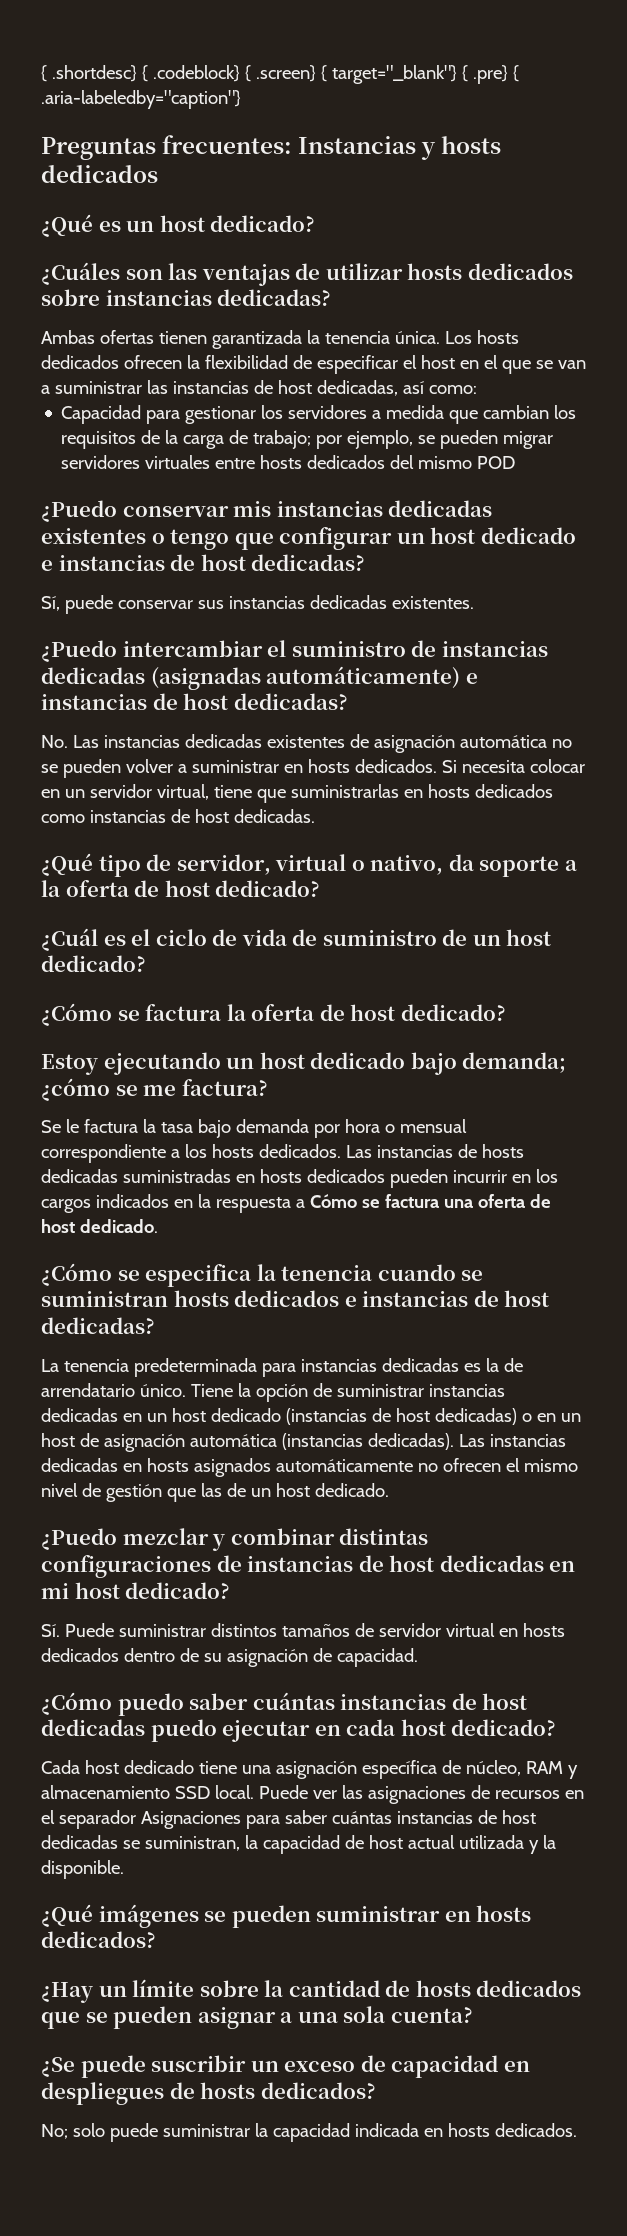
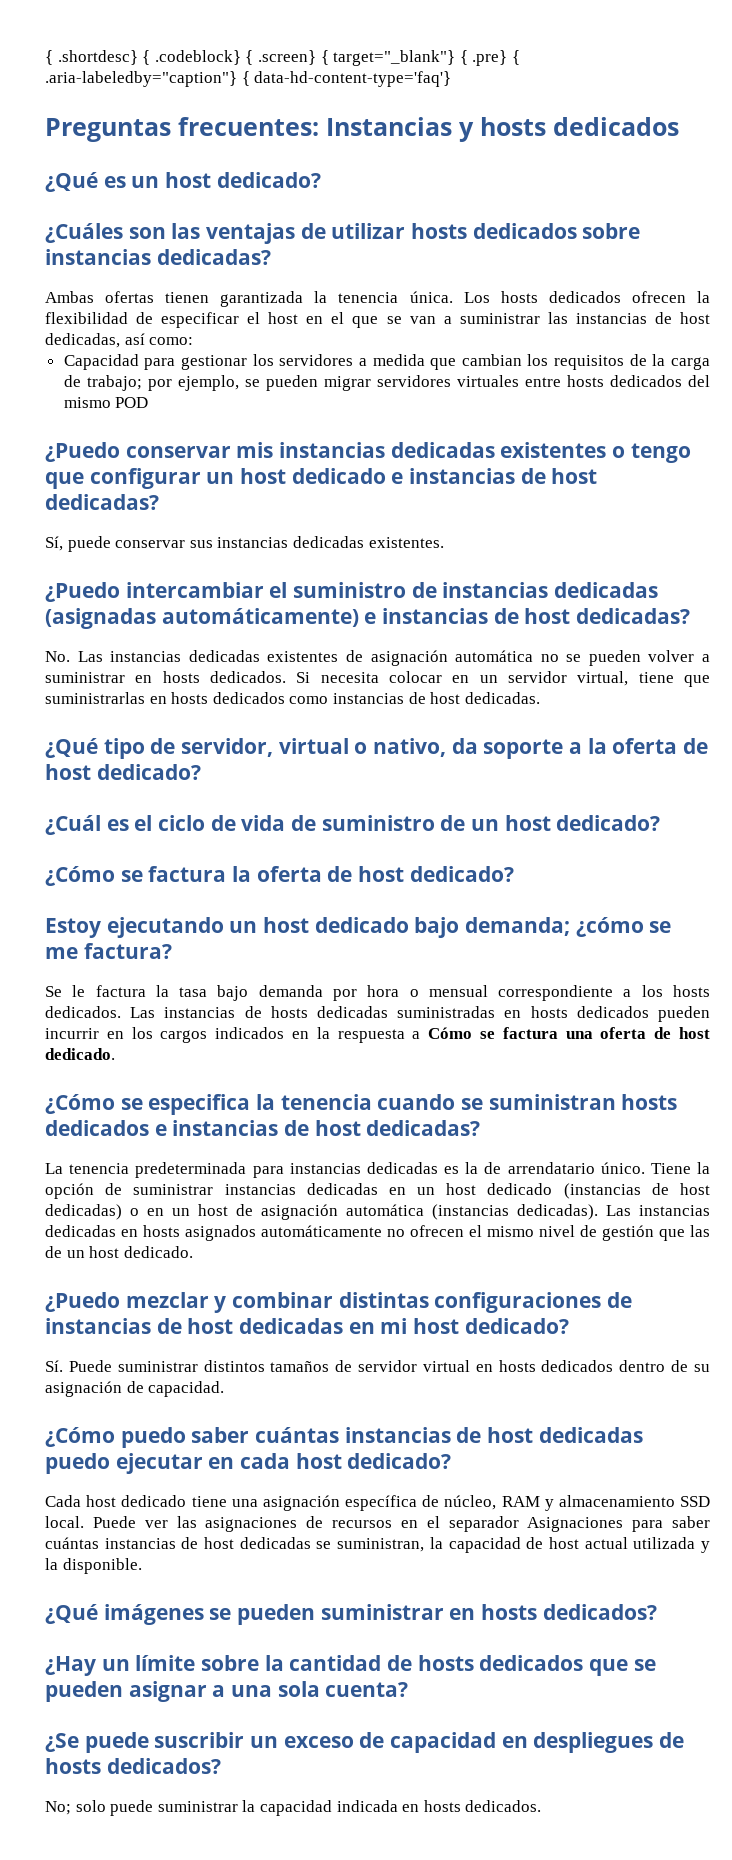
- { .shortdesc} { .codeblock} { .screen} { target="_blank"} { .pre} { .aria-labeledby="caption"}
+ { .shortdesc} { .codeblock} { .screen} { target="_blank"} { .pre} { .aria-labeledby="caption"} { data-hd-content-type='faq'}

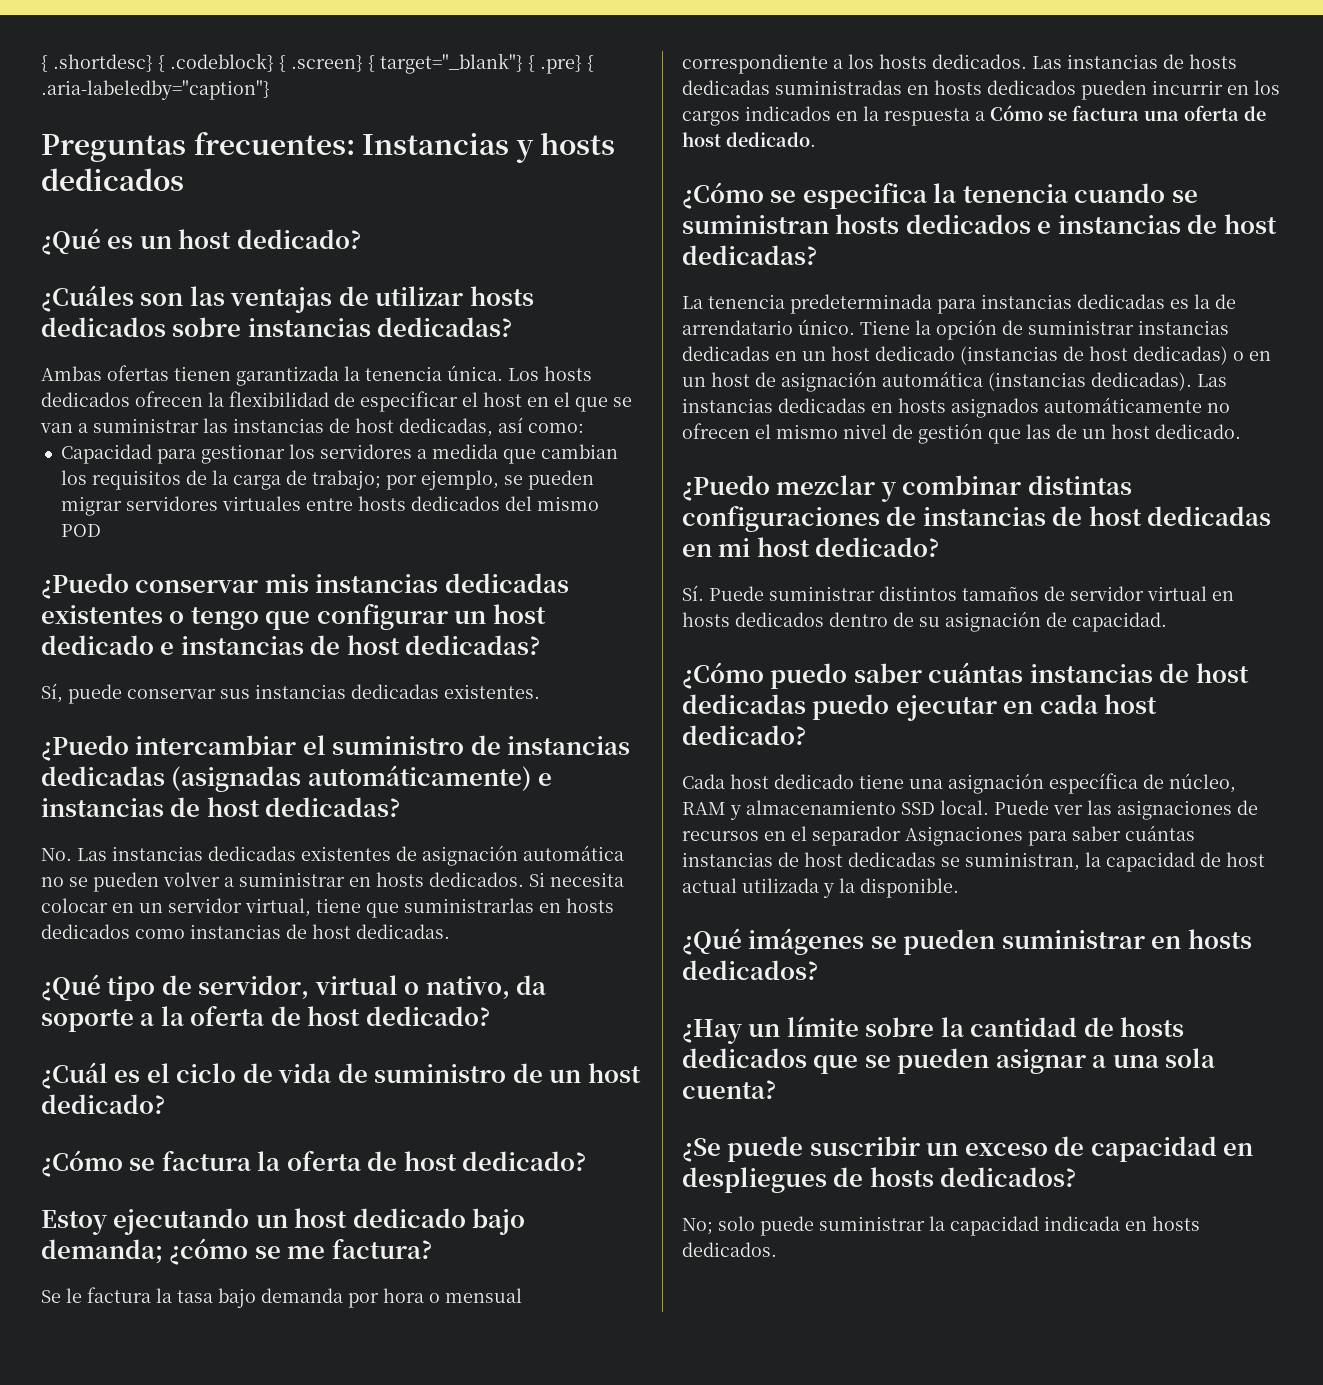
- { .shortdesc} { .codeblock} { .screen} { target="_blank"} { .pre} { .aria-labeledby="caption"} { data-hd-content-type='faq'}
+ { .shortdesc} { .codeblock} { .screen} { target="_blank"} { .pre} { .aria-labeledby="caption"}

